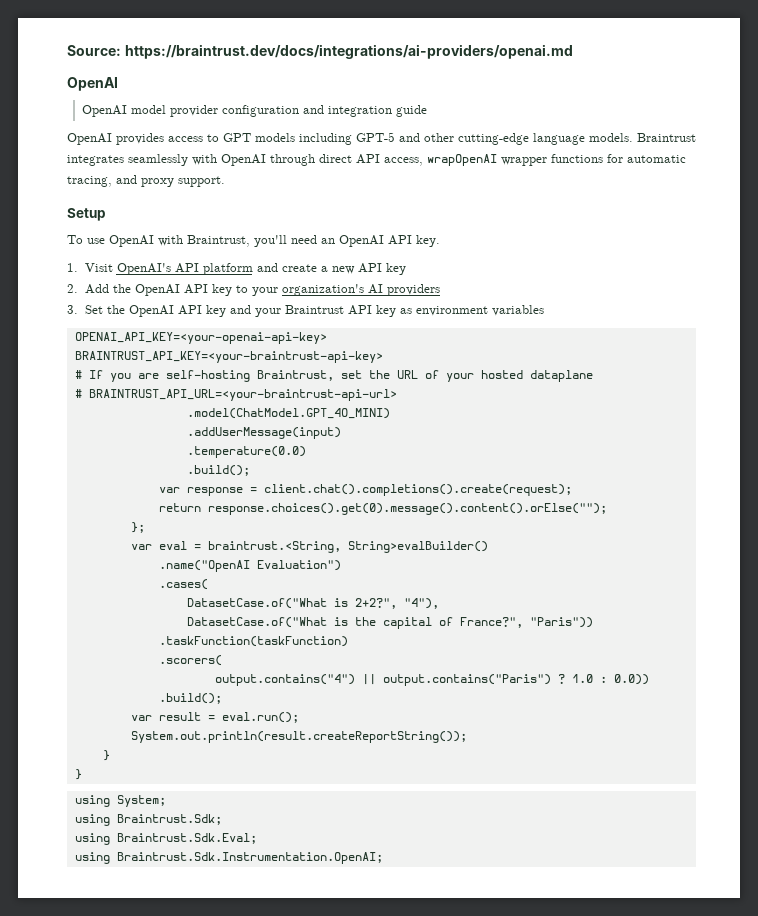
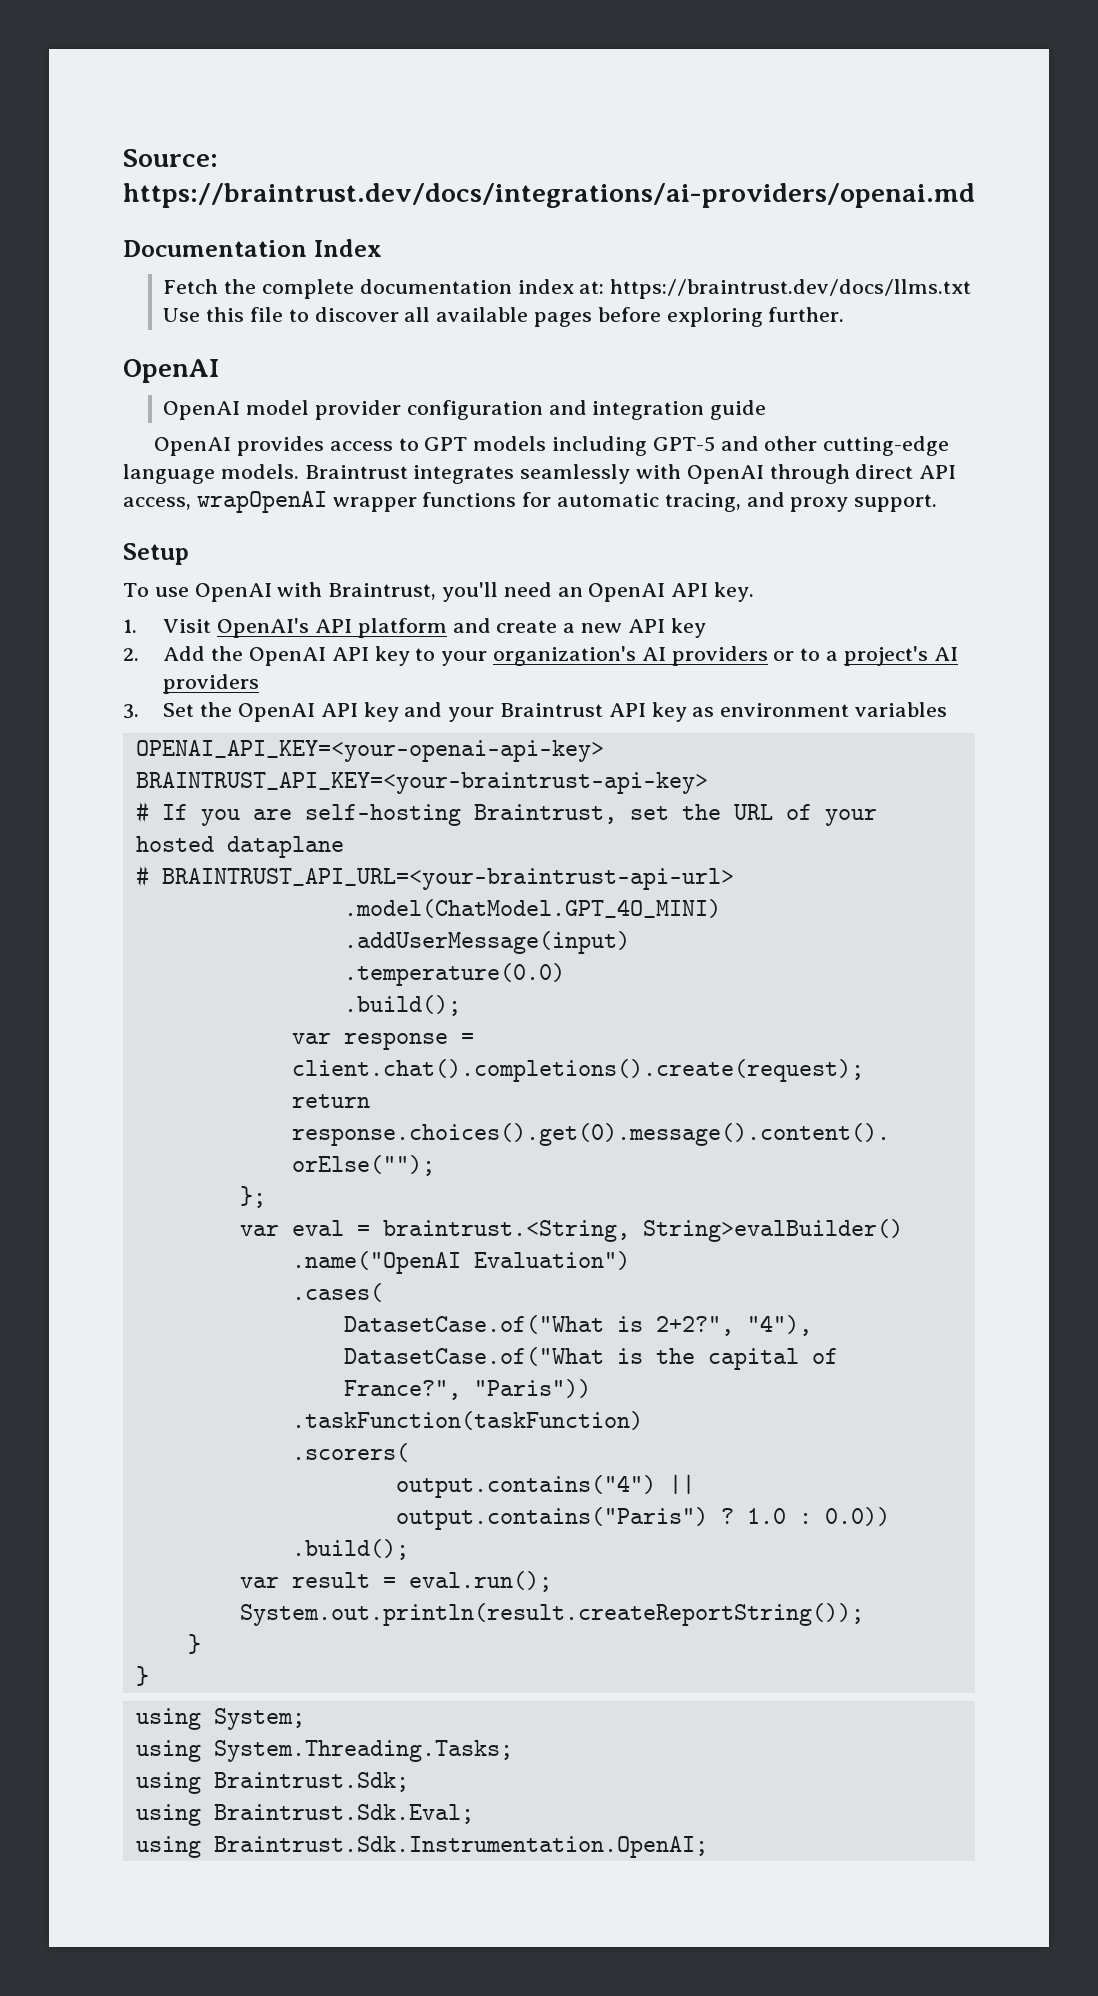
+ Documentation Index
+ Fetch the complete documentation index at: https://braintrust.dev/docs/llms.txt Use this file to discover all available pages before exploring further.
- 2. Add the OpenAI API key to your organization's AI providers
+ 2. Add the OpenAI API key to your organization's AI providers or to a project's AI providers
+ using System.Threading.Tasks;

